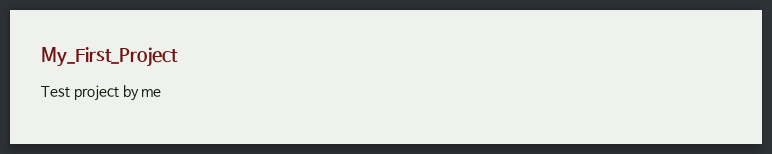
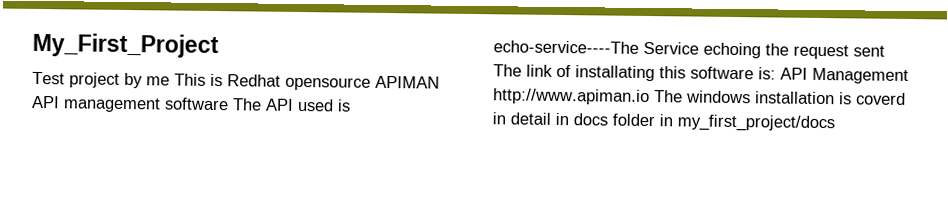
- Test project by me
+ Test project by me This is Redhat opensource APIMAN API management software The API used is echo-service----The Service echoing the request sent The link of installating this software is: API Management http://www.apiman.io The windows installation is coverd in detail in docs folder in my_first_project/docs

